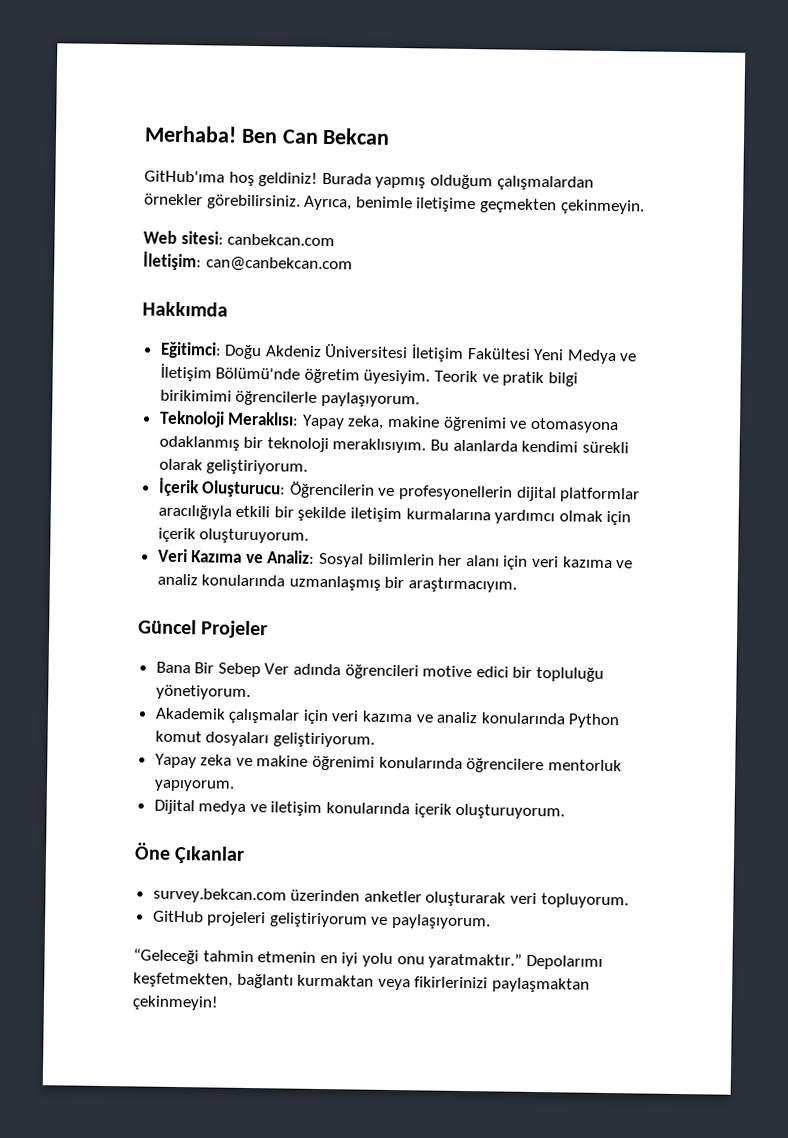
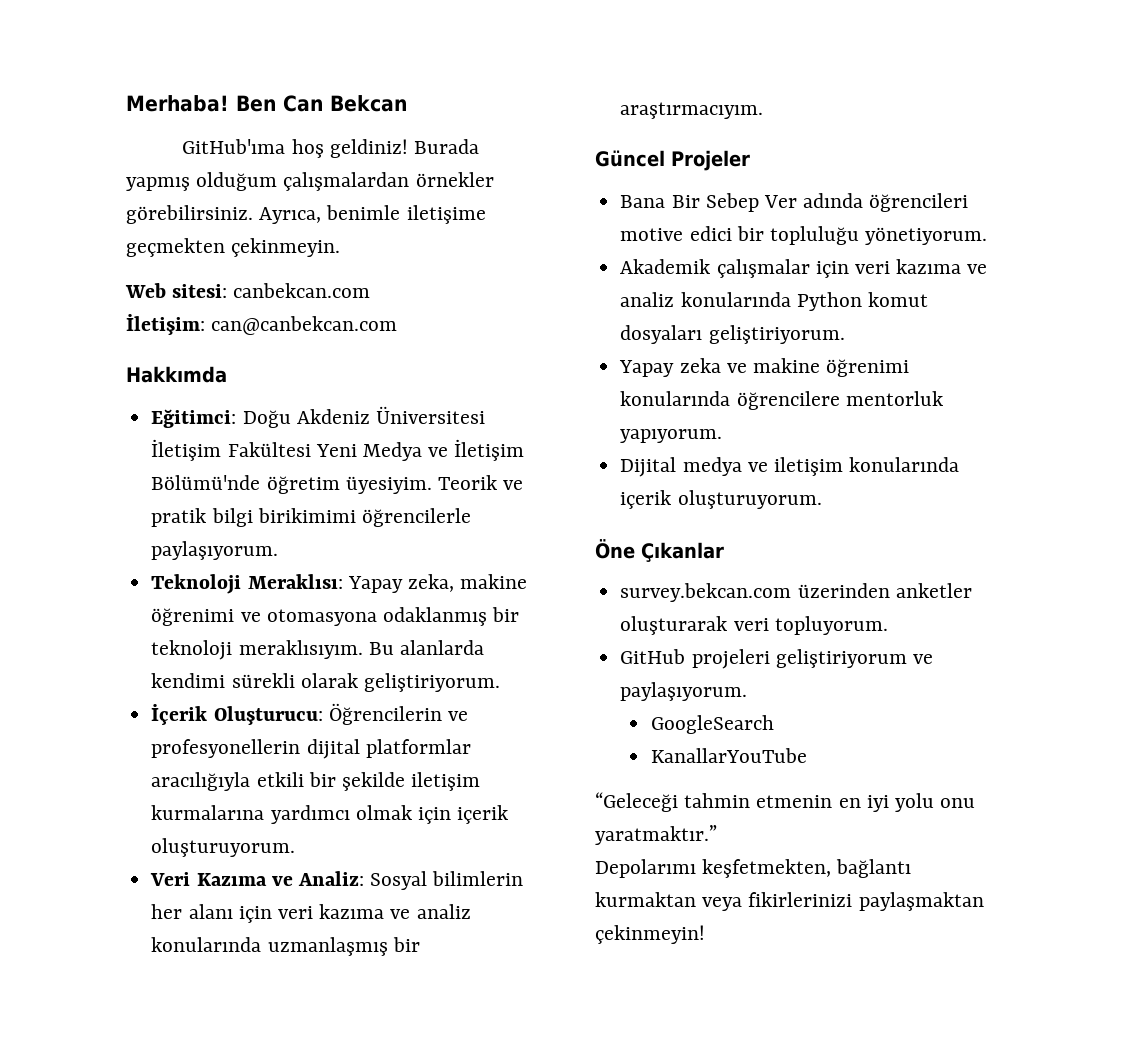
+ GoogleSearch
+ KanallarYouTube
- “Geleceği tahmin etmenin en iyi yolu onu yaratmaktır.” Depolarımı keşfetmekten, bağlantı kurmaktan veya fikirlerinizi paylaşmaktan çekinmeyin!
+ “Geleceği tahmin etmenin en iyi yolu onu yaratmaktır.”
+ Depolarımı keşfetmekten, bağlantı kurmaktan veya fikirlerinizi paylaşmaktan çekinmeyin!

